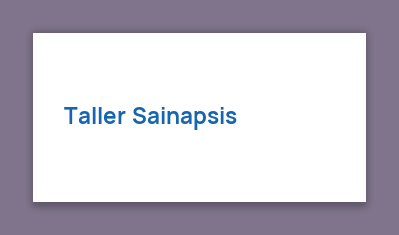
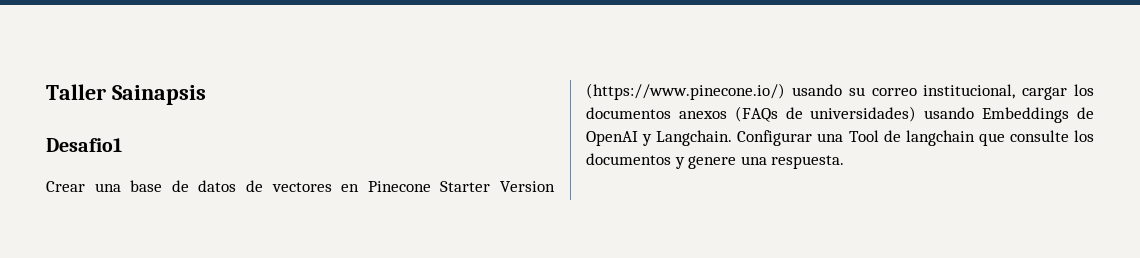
+ Desafio1
+ Crear una base de datos de vectores en Pinecone Starter Version (https://www.pinecone.io/) usando su correo institucional, cargar los documentos anexos (FAQs de universidades) usando Embeddings de OpenAI y Langchain. Configurar una Tool de langchain que consulte los documentos y genere una respuesta.

